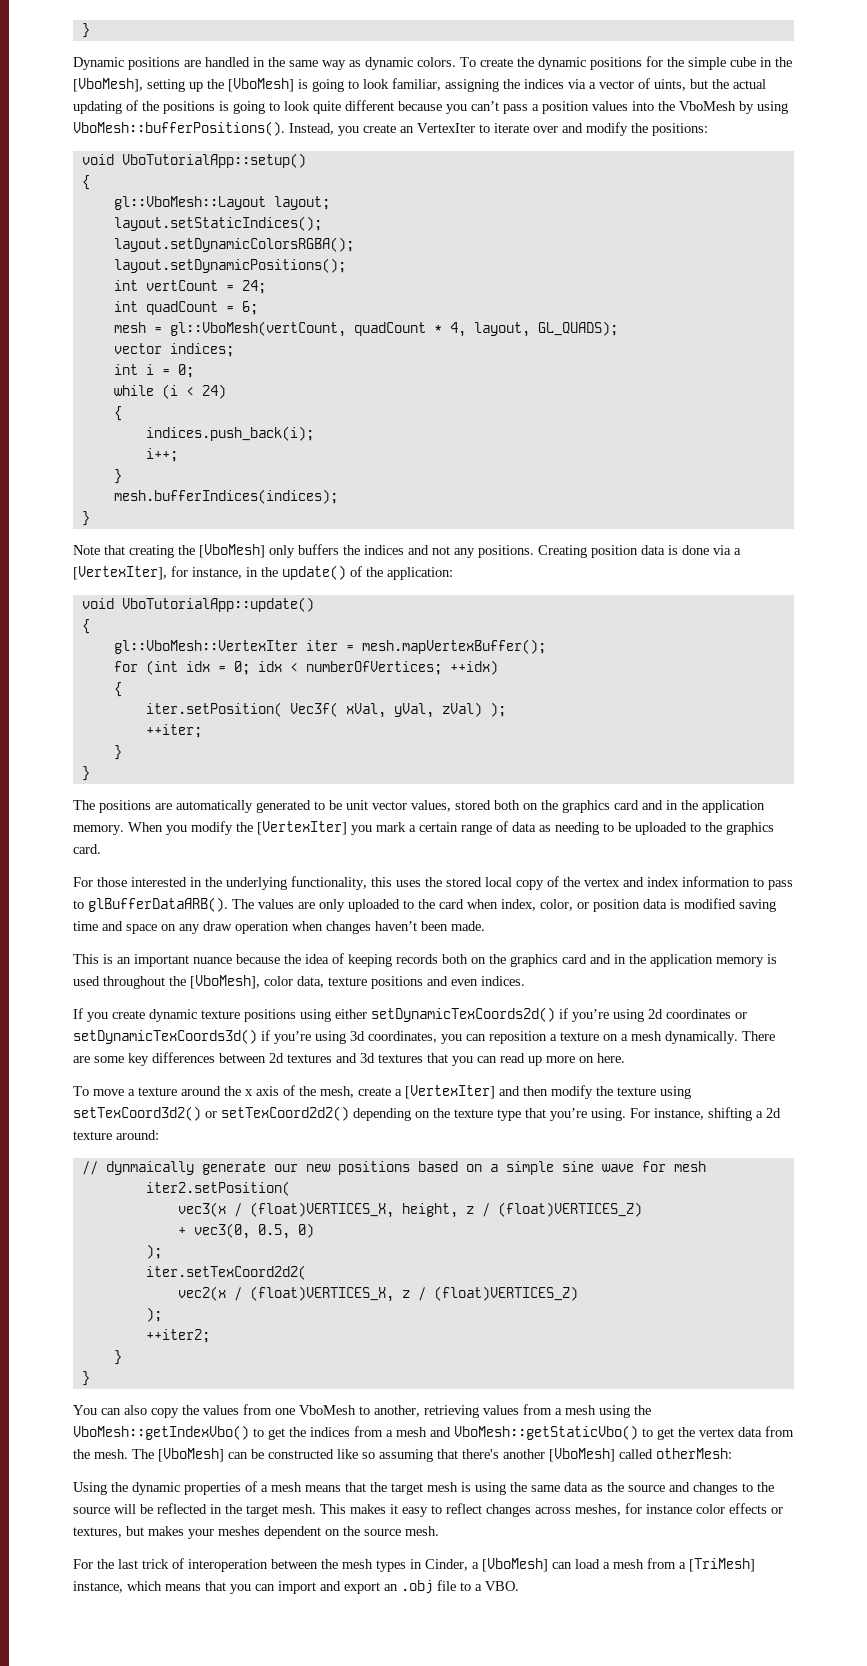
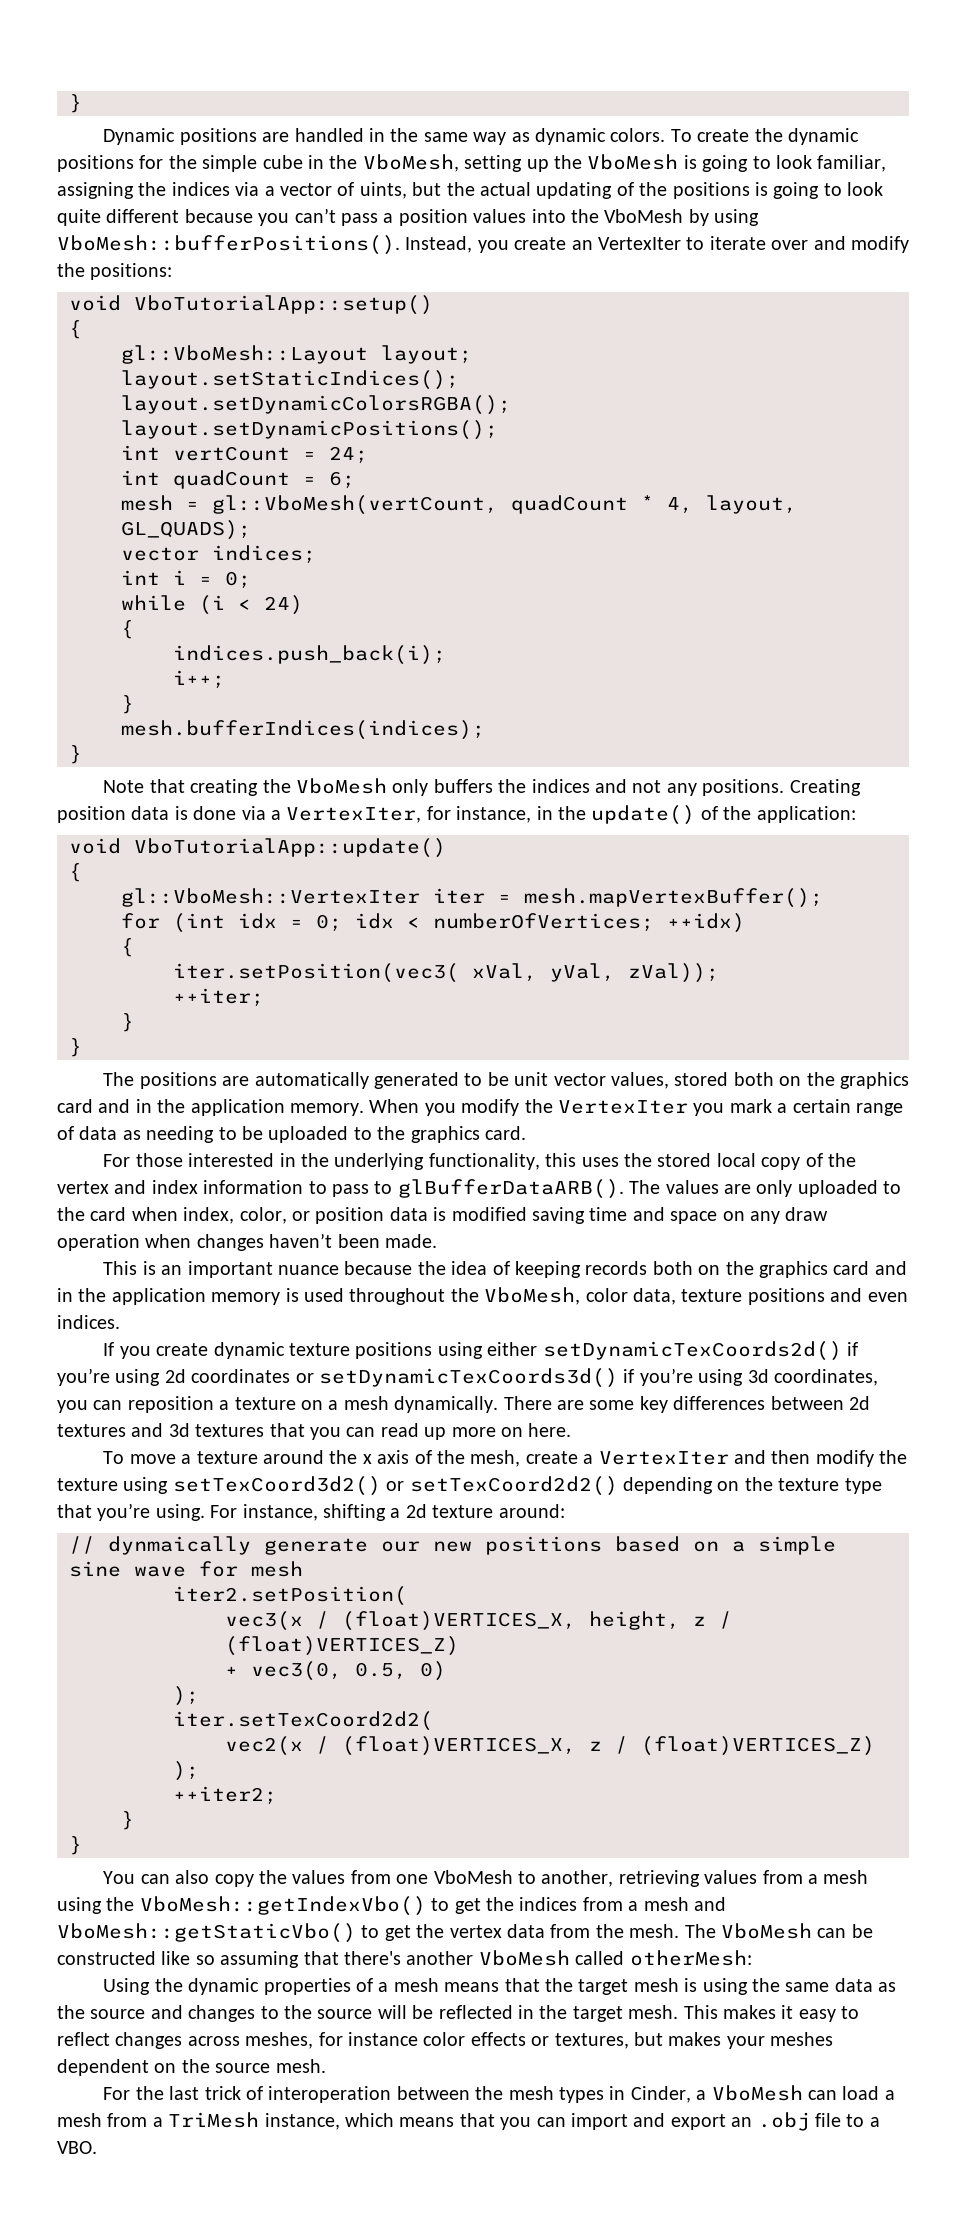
- To create the dynamic positions for the simple cube in the [VboMesh], setting up the [VboMesh] is going to look familiar, assigning the indices via a vector of uints, but the actual updating of the positions is going to look quite different because you can’t pass a position values into the VboMesh by using VboMesh::bufferPositions().
+ To create the dynamic positions for the simple cube in the VboMesh, setting up the VboMesh is going to look familiar, assigning the indices via a vector of uints, but the actual updating of the positions is going to look quite different because you can’t pass a position values into the VboMesh by using VboMesh::bufferPositions().
- Note that creating the [VboMesh] only buffers the indices and not any positions.
+ Note that creating the VboMesh only buffers the indices and not any positions.
- Creating position data is done via a [VertexIter], for instance, in the update() of the application:
+ Creating position data is done via a VertexIter, for instance, in the update() of the application:
- iter.setPosition( Vec3f( xVal, yVal, zVal) );
+ iter.setPosition(vec3( xVal, yVal, zVal));
- When you modify the [VertexIter] you mark a certain range of data as needing to be uploaded to the graphics card.
+ When you modify the VertexIter you mark a certain range of data as needing to be uploaded to the graphics card.
- This is an important nuance because the idea of keeping records both on the graphics card and in the application memory is used throughout the [VboMesh], color data, texture positions and even indices.
+ This is an important nuance because the idea of keeping records both on the graphics card and in the application memory is used throughout the VboMesh, color data, texture positions and even indices.
- To move a texture around the x axis of the mesh, create a [VertexIter] and then modify the texture using setTexCoord3d2() or setTexCoord2d2() depending on the texture type that you’re using.
+ To move a texture around the x axis of the mesh, create a VertexIter and then modify the texture using setTexCoord3d2() or setTexCoord2d2() depending on the texture type that you’re using.
- The [VboMesh] can be constructed like so assuming that there's another [VboMesh] called otherMesh:
+ The VboMesh can be constructed like so assuming that there's another VboMesh called otherMesh:
- For the last trick of interoperation between the mesh types in Cinder, a [VboMesh] can load a mesh from a [TriMesh] instance, which means that you can import and export an .obj file to a VBO.
+ For the last trick of interoperation between the mesh types in Cinder, a VboMesh can load a mesh from a TriMesh instance, which means that you can import and export an .obj file to a VBO.

